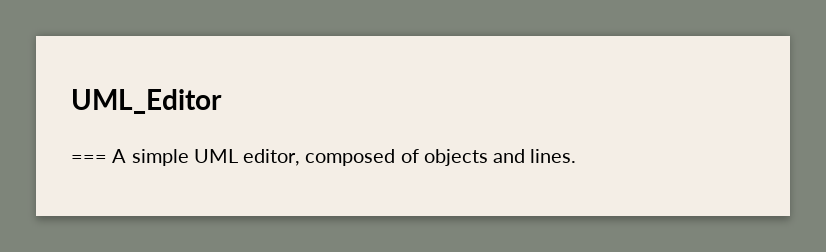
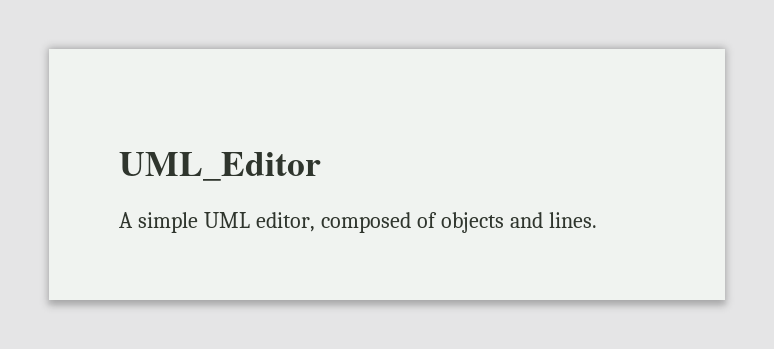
- === A simple UML editor, composed of objects and lines.
+ A simple UML editor, composed of objects and lines.

